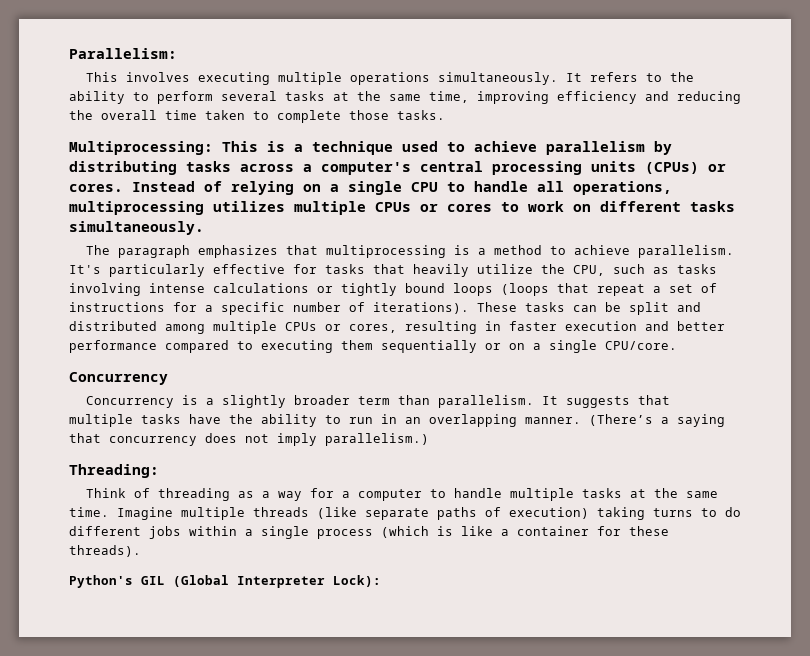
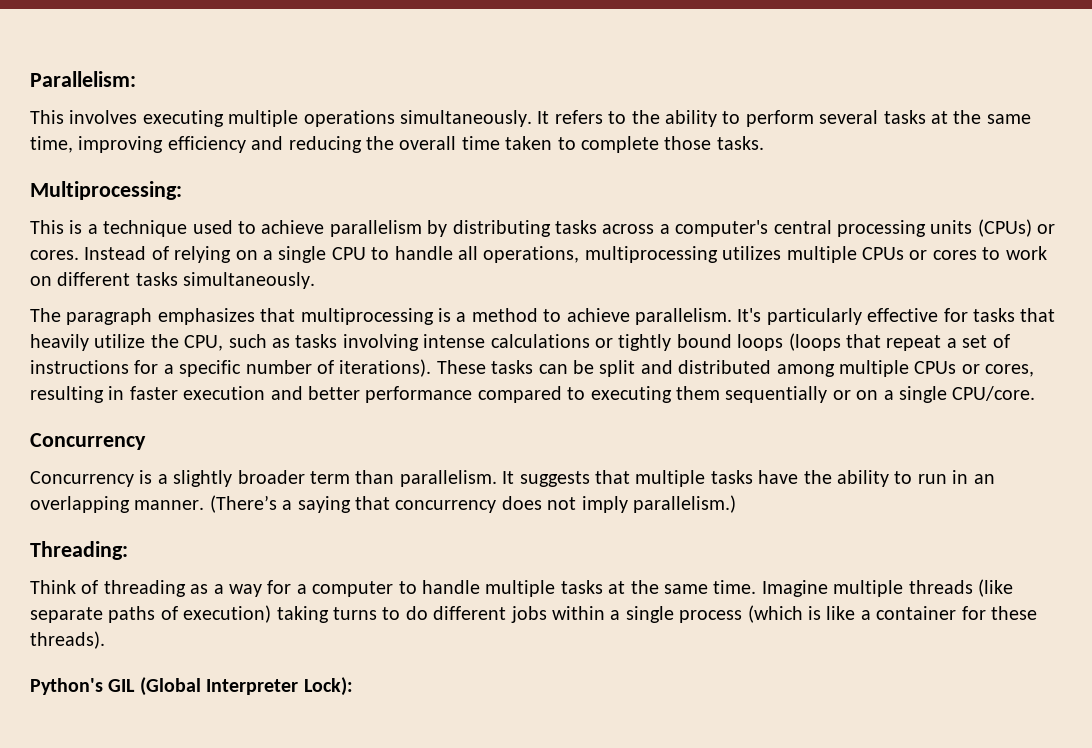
- Multiprocessing: This is a technique used to achieve parallelism by distributing tasks across a computer's central processing units (CPUs) or cores.
+ Multiprocessing:
+ This is a technique used to achieve parallelism by distributing tasks across a computer's central processing units (CPUs) or cores.

